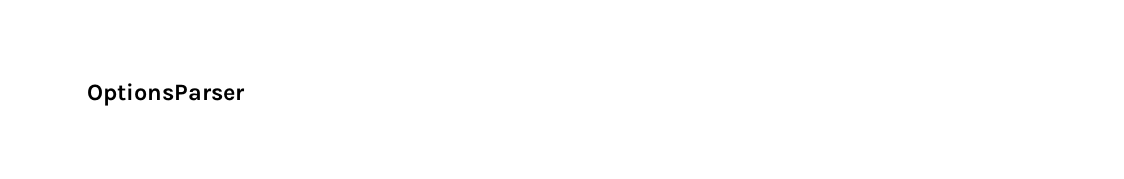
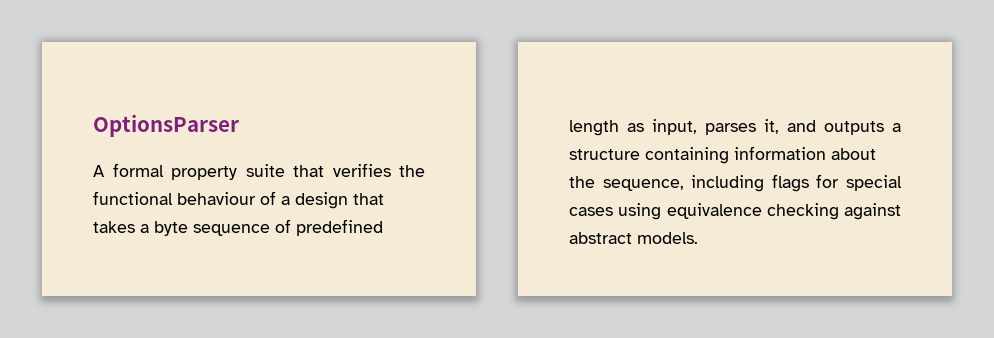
+ A formal property suite that verifies the functional behaviour of a design that takes a byte sequence of predefined length as input, parses it, and outputs a structure containing information about the sequence, including flags for special cases using equivalence checking against abstract models.

